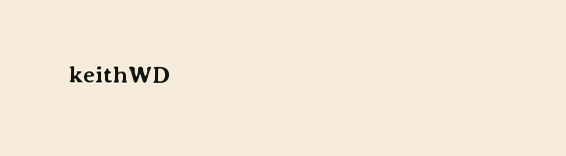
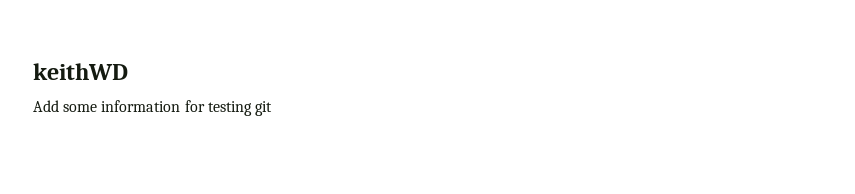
+ Add some information for testing git

